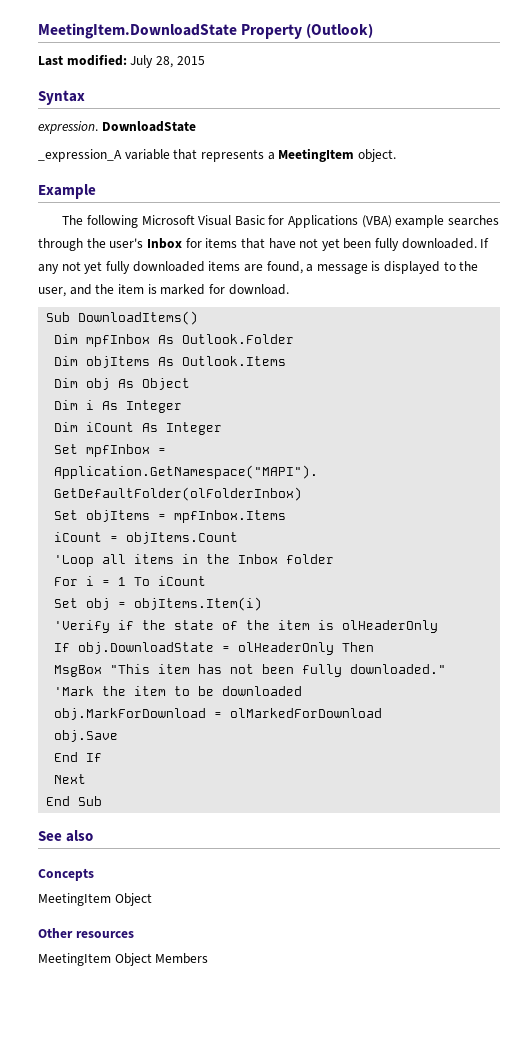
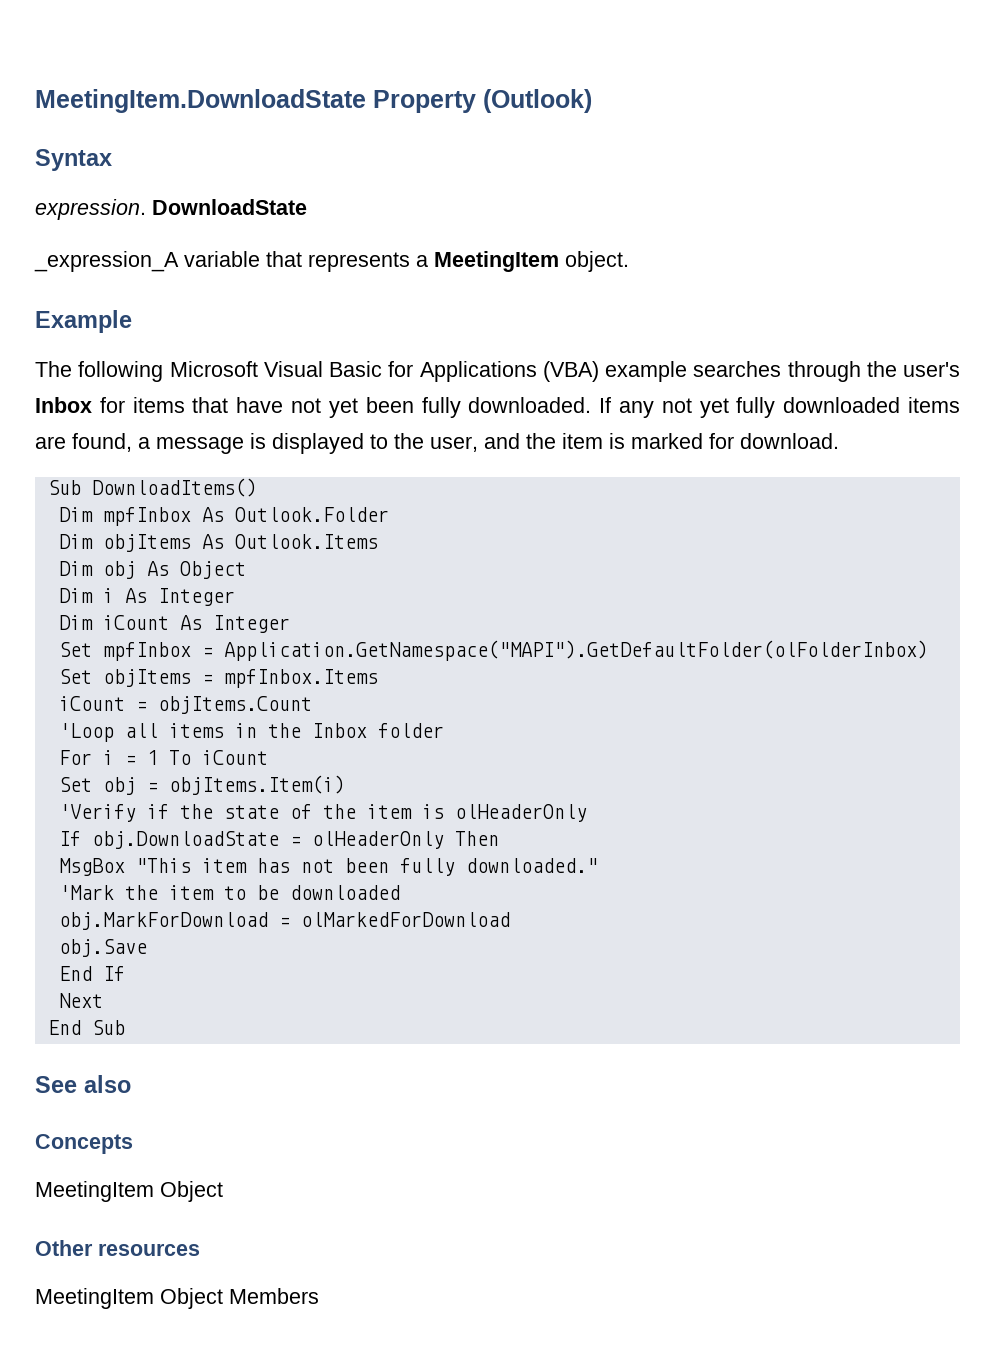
- Last modified: July 28, 2015

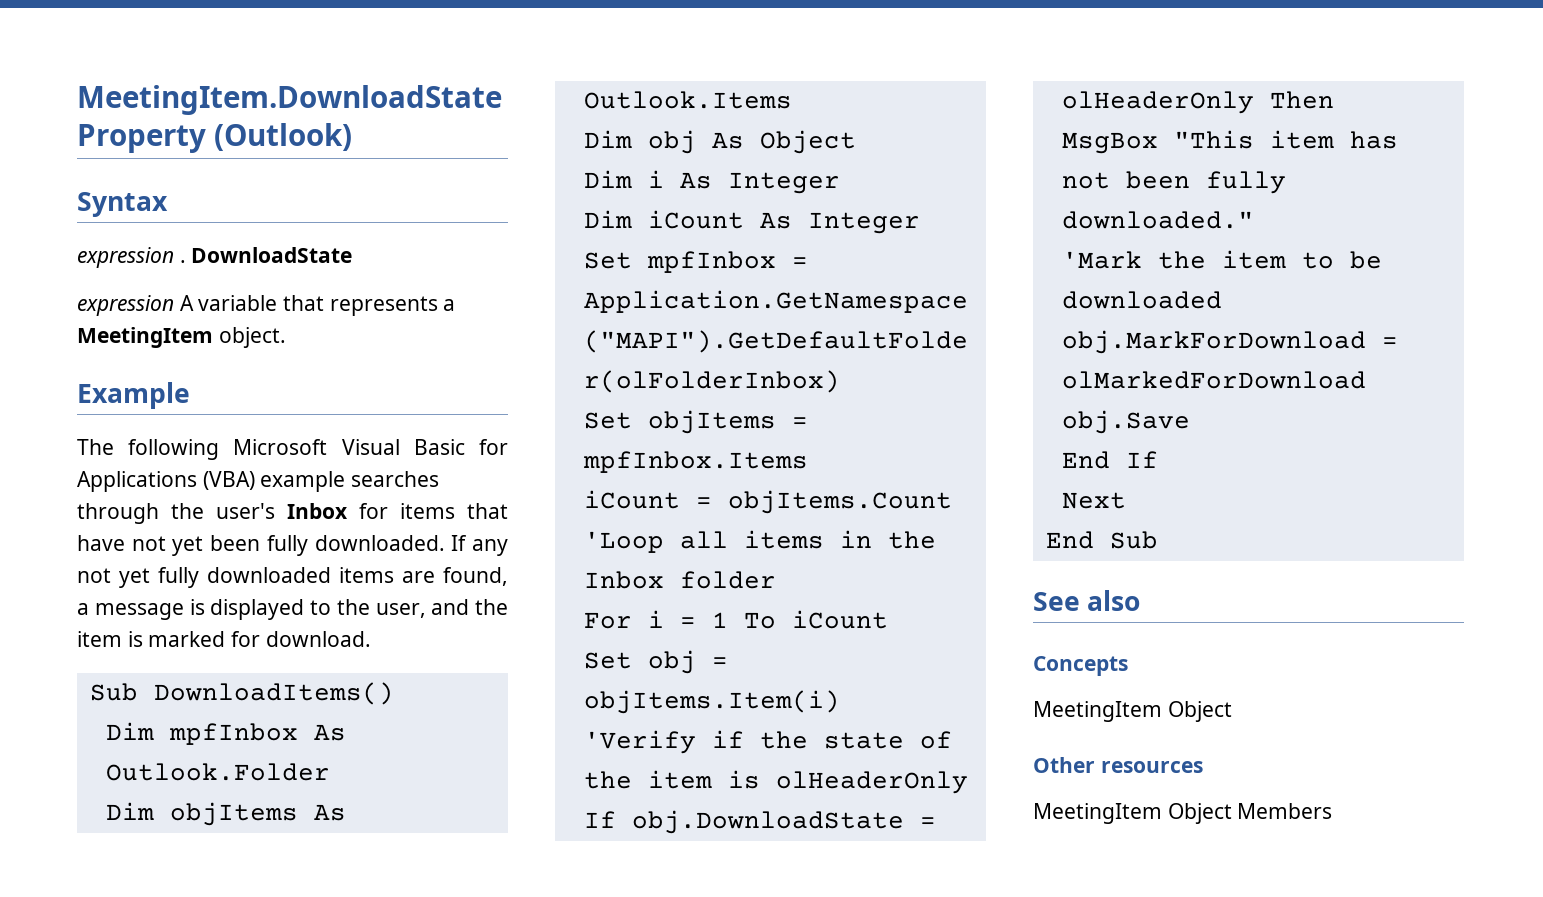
- expression.
+ expression .
- _expression_A variable that represents a MeetingItem object.
+ expression A variable that represents a MeetingItem object.

